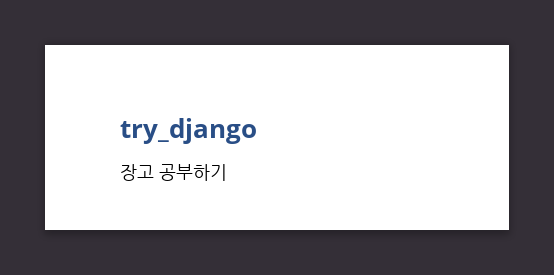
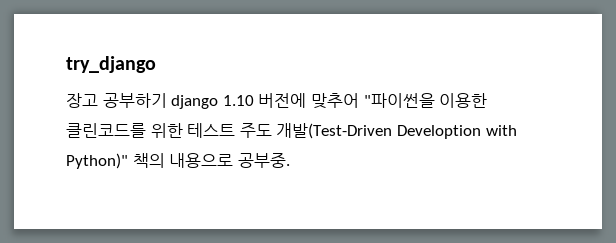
- 장고 공부하기
+ 장고 공부하기 django 1.10 버전에 맞추어 "파이썬을 이용한 클린코드를 위한 테스트 주도 개발(Test-Driven Develoption with Python)" 책의 내용으로 공부중.

